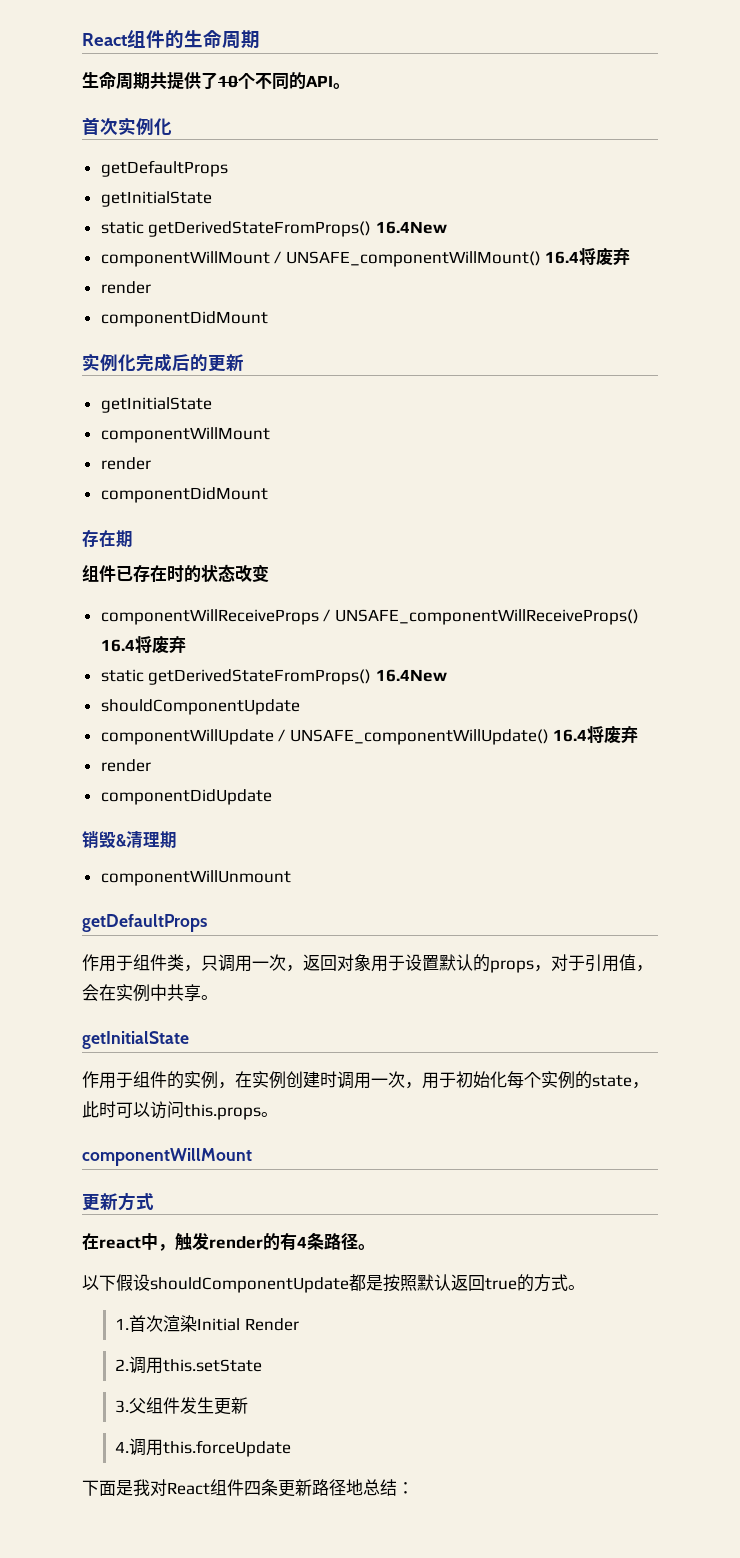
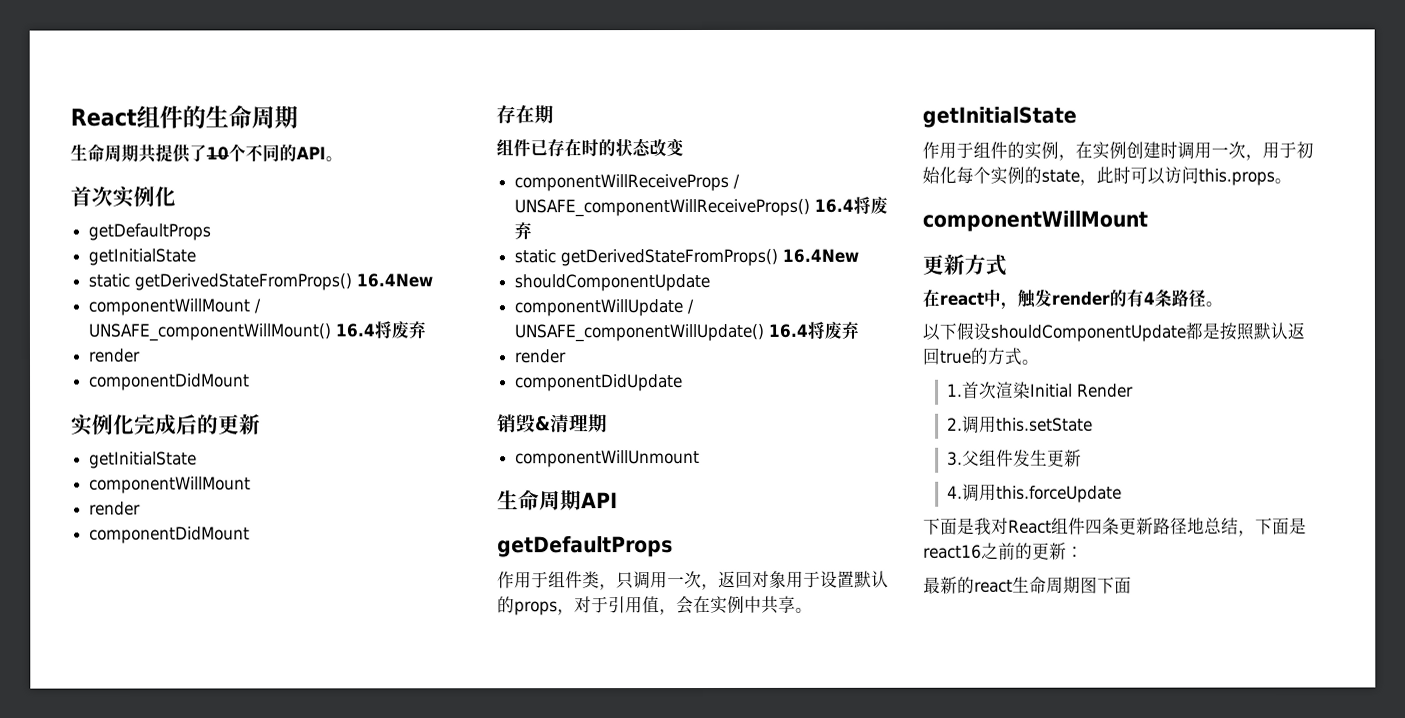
+ 生命周期API
- 下面是我对React组件四条更新路径地总结：
+ 下面是我对React组件四条更新路径地总结，下面是react16之前的更新：
+ 最新的react生命周期图下面

